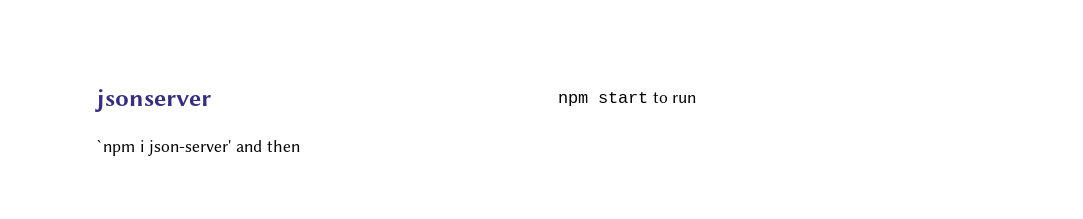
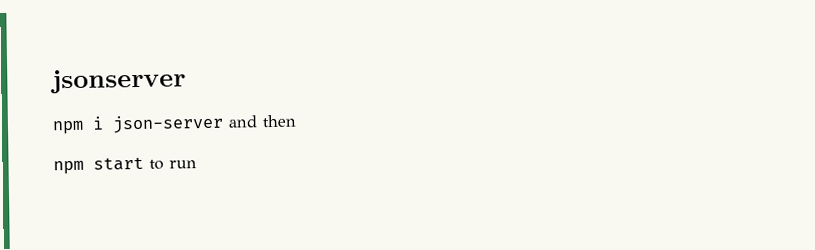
- `npm i json-server' and then
+ npm i json-server and then

